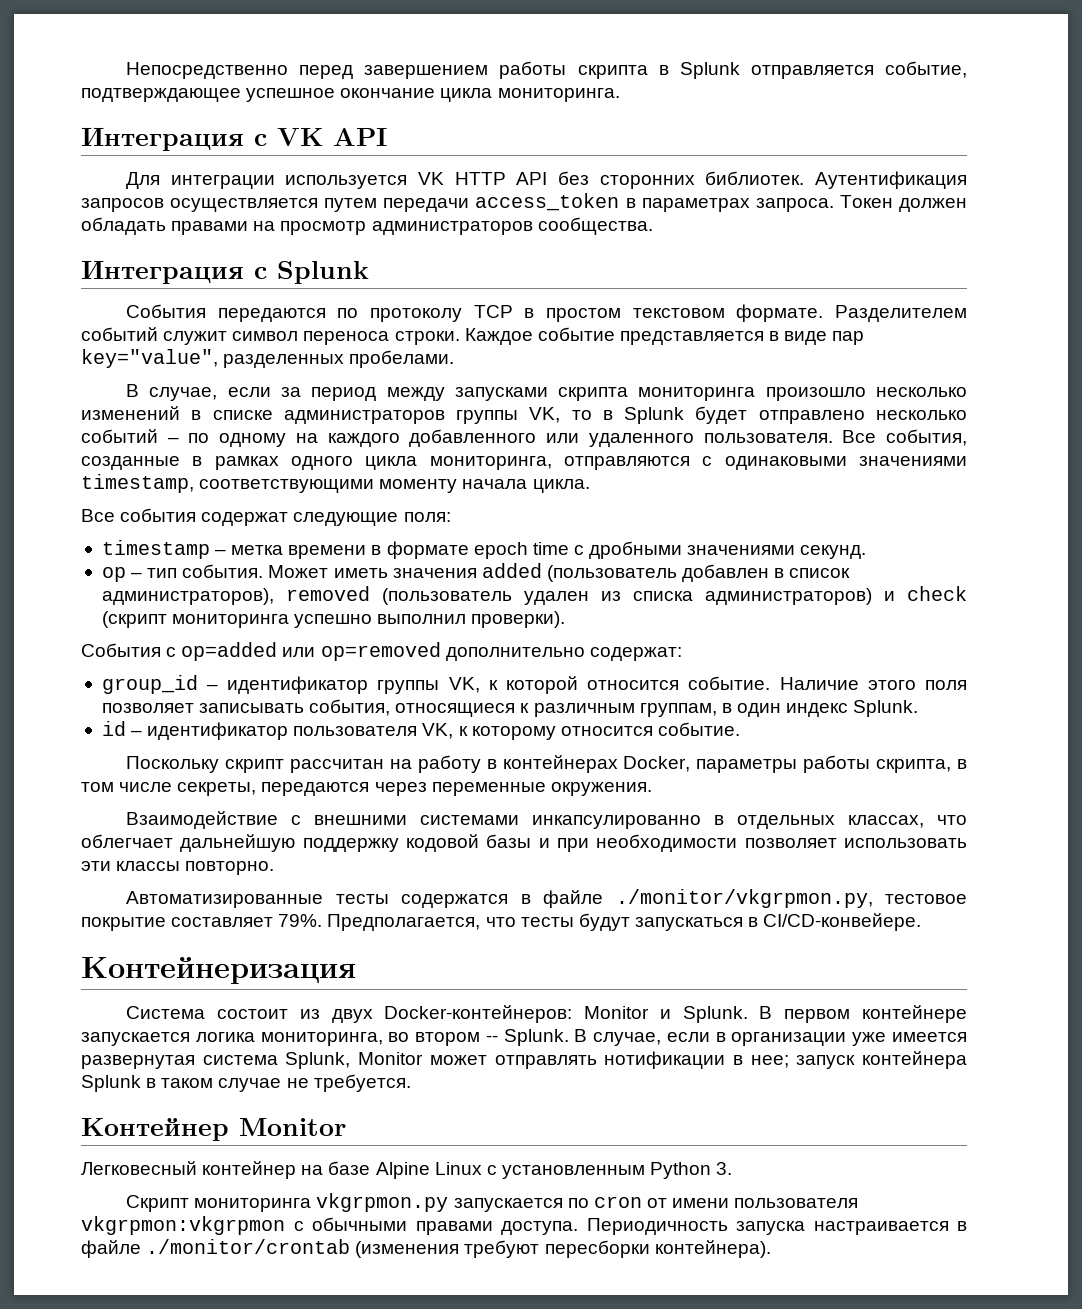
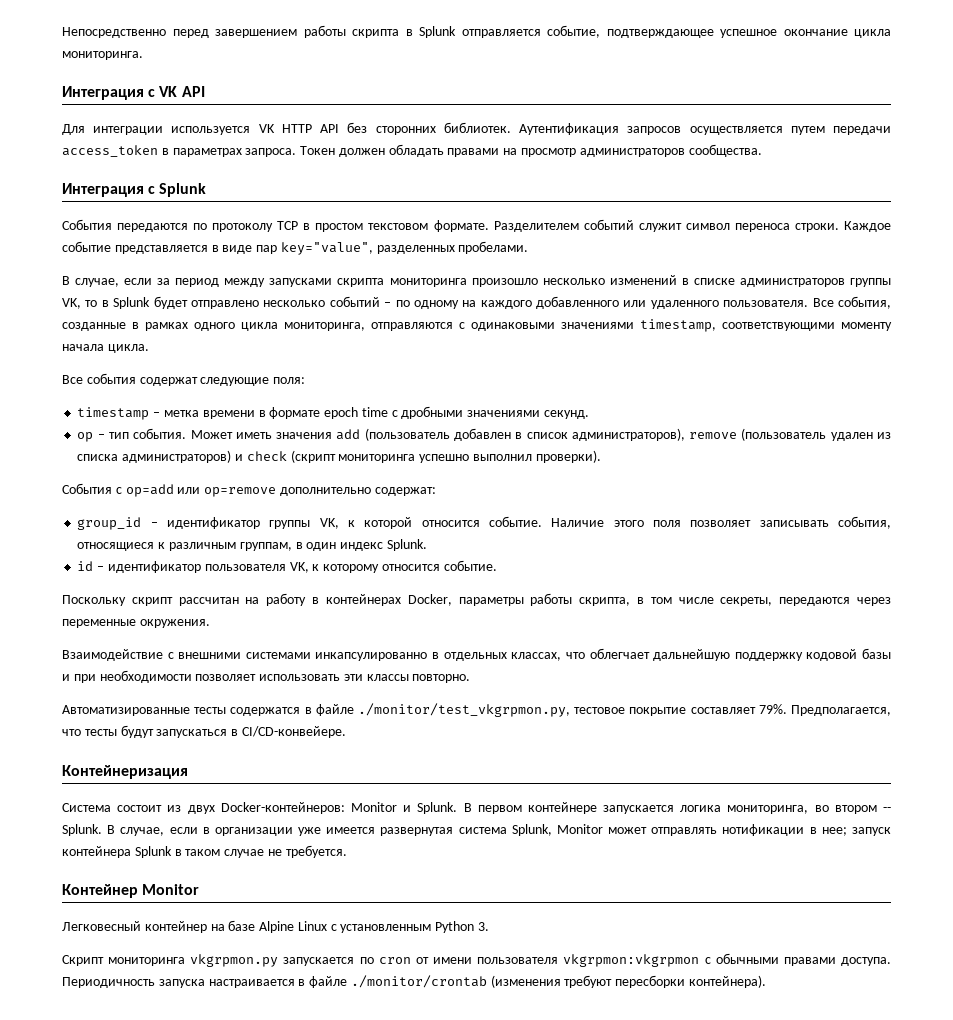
- Может иметь значения added (пользователь добавлен в список администраторов), removed (пользователь удален из списка администраторов) и check (скрипт мониторинга успешно выполнил проверки).
+ Может иметь значения add (пользователь добавлен в список администраторов), remove (пользователь удален из списка администраторов) и check (скрипт мониторинга успешно выполнил проверки).
- События с op=added или op=removed дополнительно содержат:
+ События с op=add или op=remove дополнительно содержат:
- Автоматизированные тесты содержатся в файле ./monitor/vkgrpmon.py, тестовое покрытие составляет 79%.
+ Автоматизированные тесты содержатся в файле ./monitor/test_vkgrpmon.py, тестовое покрытие составляет 79%.

